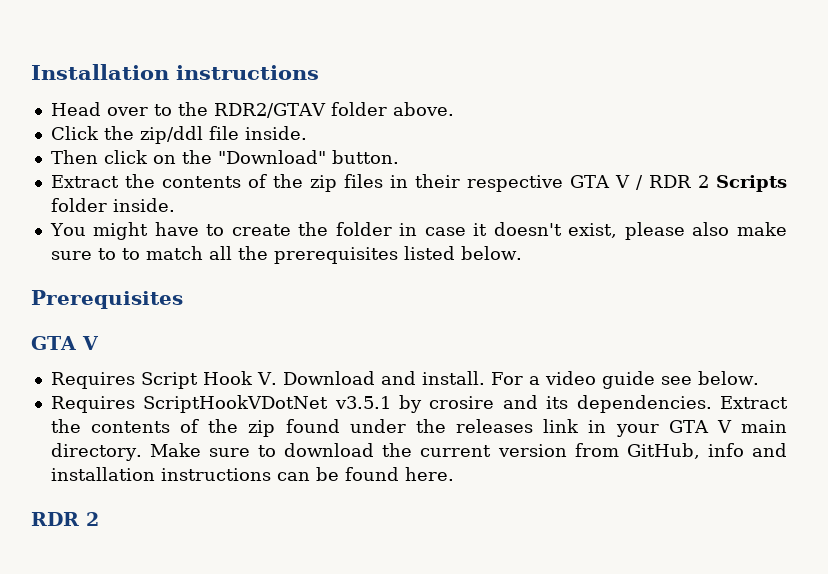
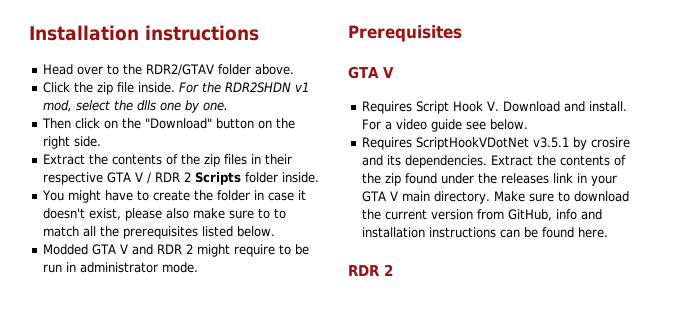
- Click the zip/ddl file inside.
+ Click the zip file inside. For the RDR2SHDN v1 mod, select the dlls one by one.
- Then click on the "Download" button.
+ Then click on the "Download" button on the right side.
+ Modded GTA V and RDR 2 might require to be run in administrator mode.

